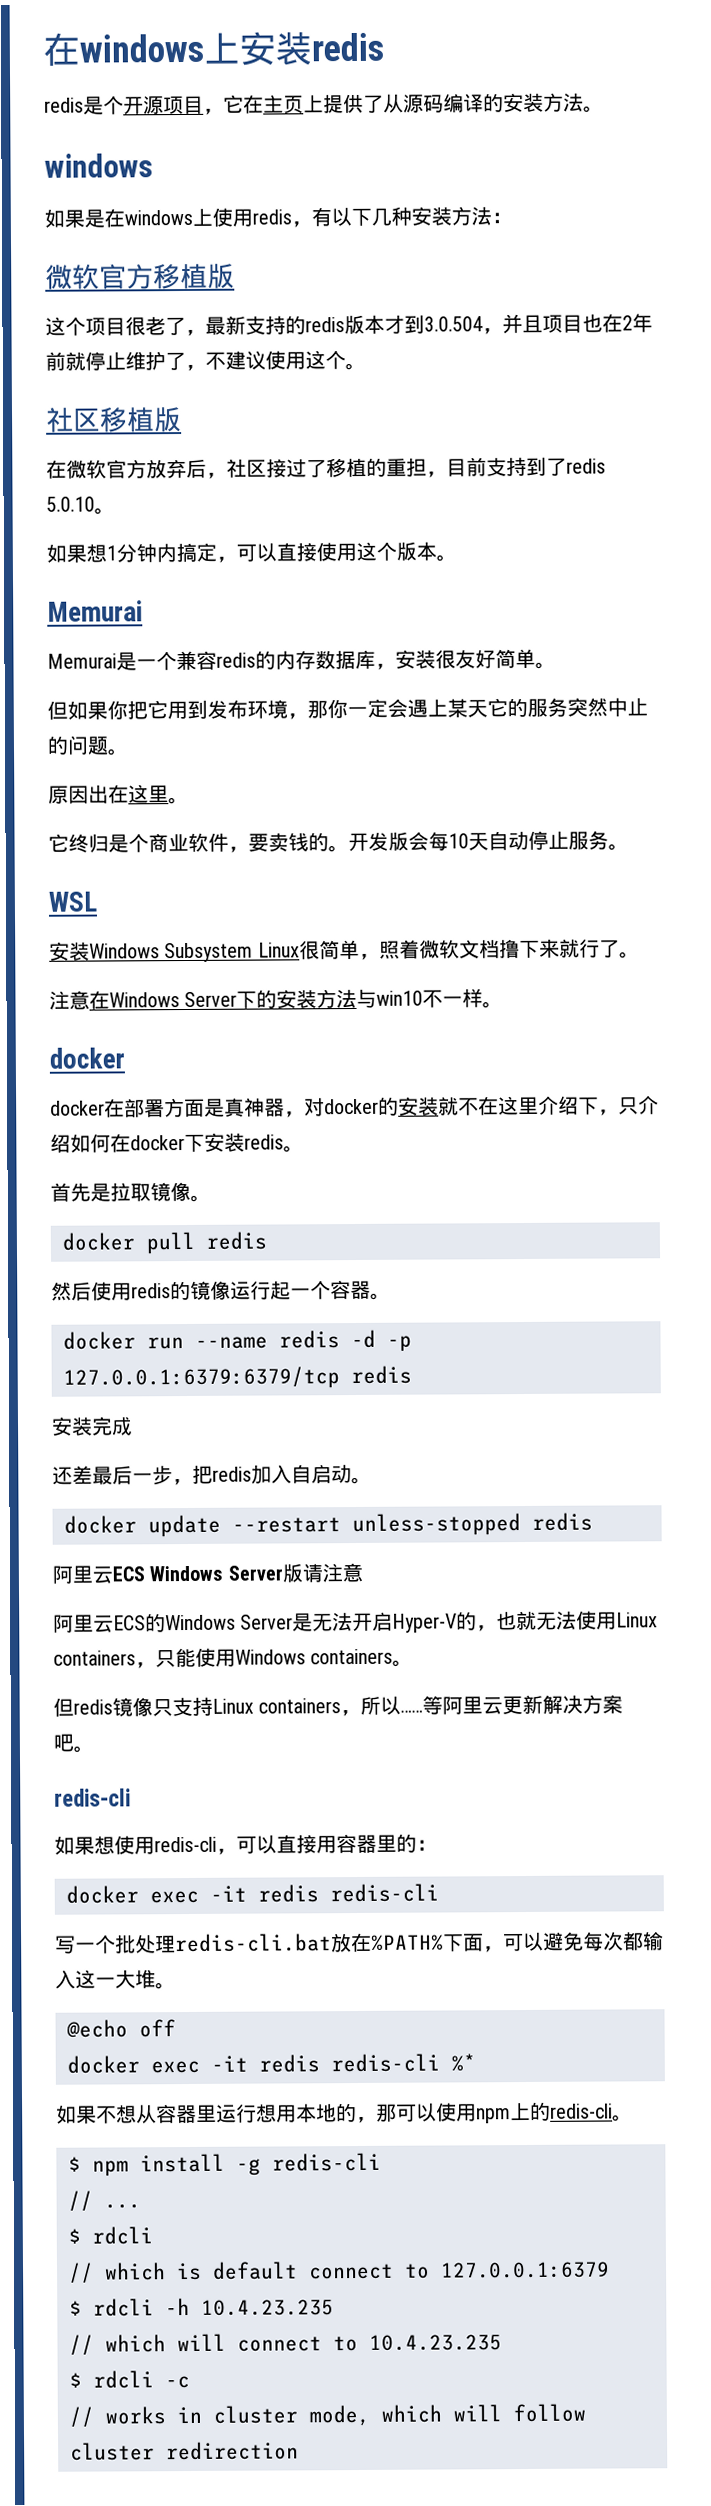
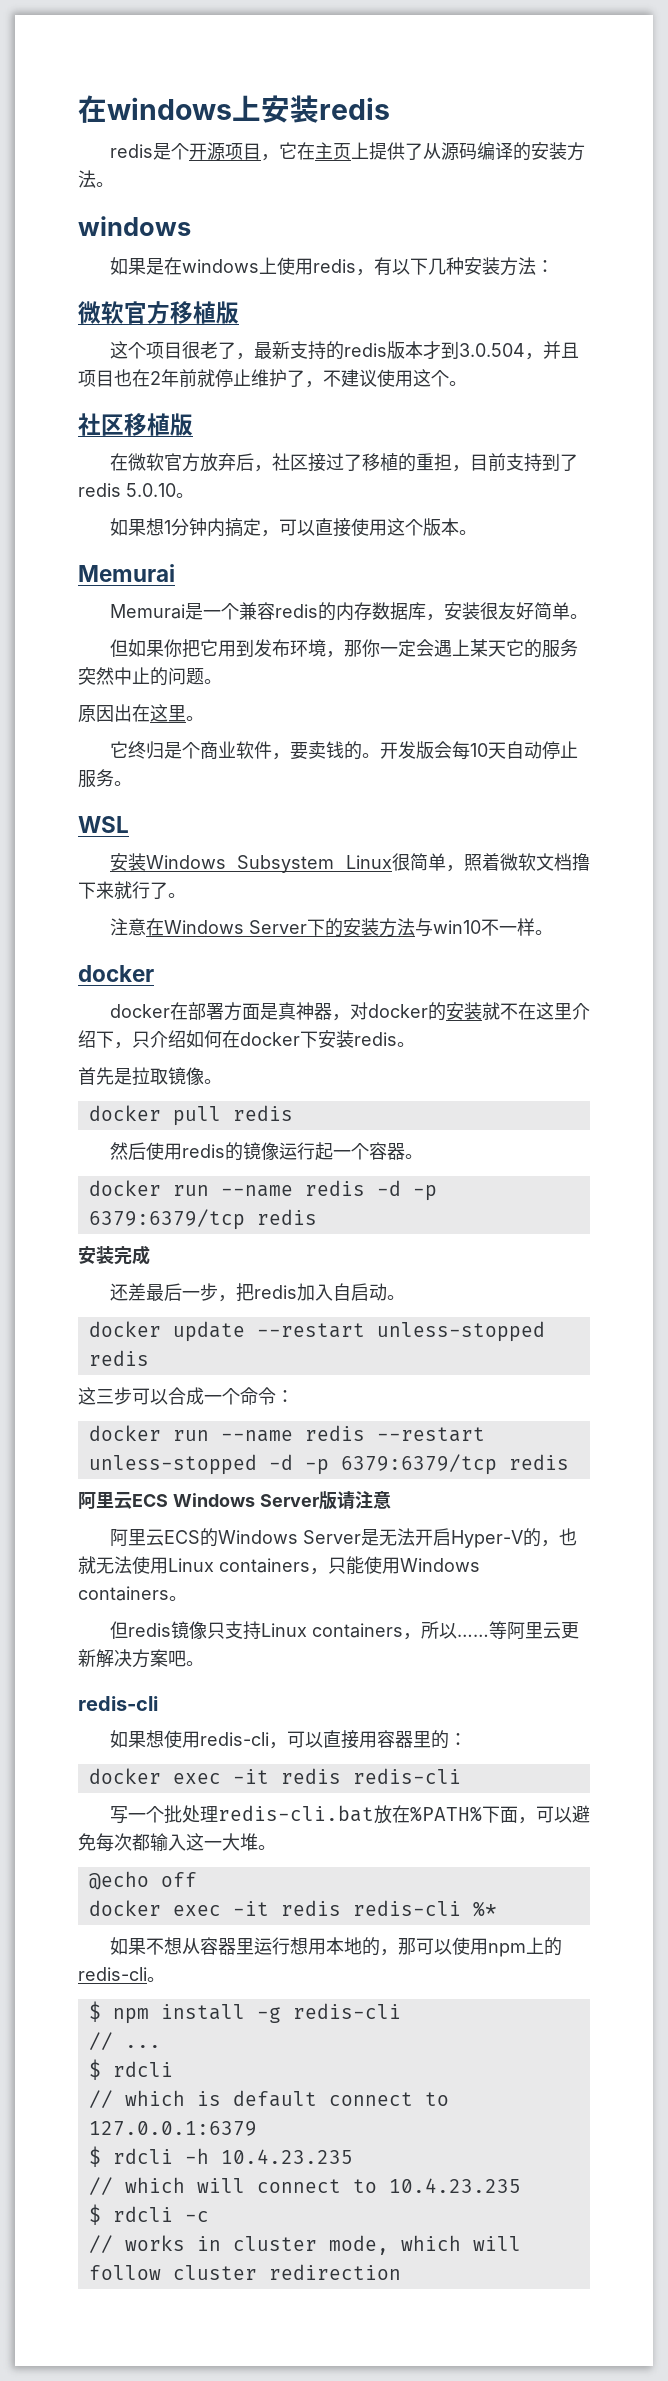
- docker run --name redis -d -p 127.0.0.1:6379:6379/tcp redis
+ docker run --name redis -d -p 6379:6379/tcp redis
+ 这三步可以合成一个命令：
+ docker run --name redis --restart unless-stopped -d -p 6379:6379/tcp redis

